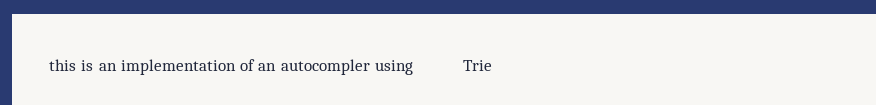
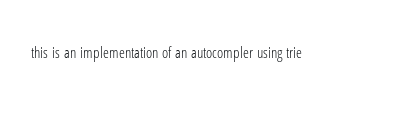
- this is an implementation of an autocompler using Trie
+ this is an implementation of an autocompler using trie

